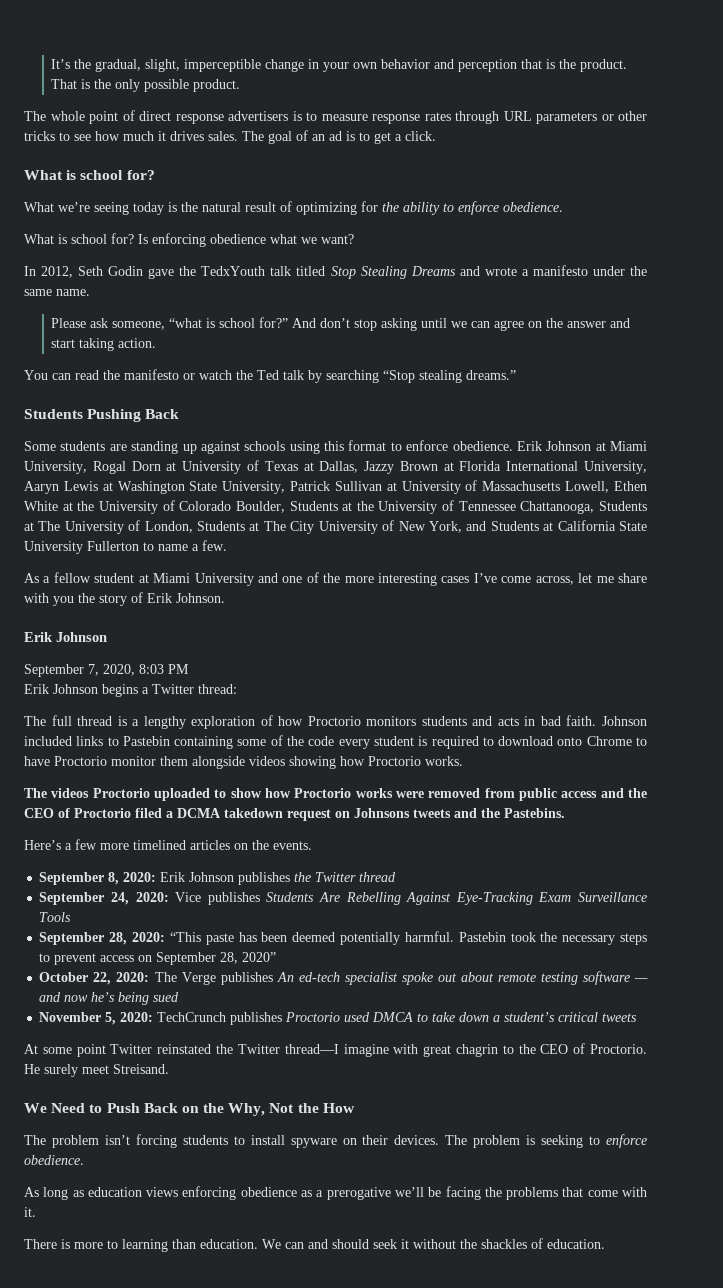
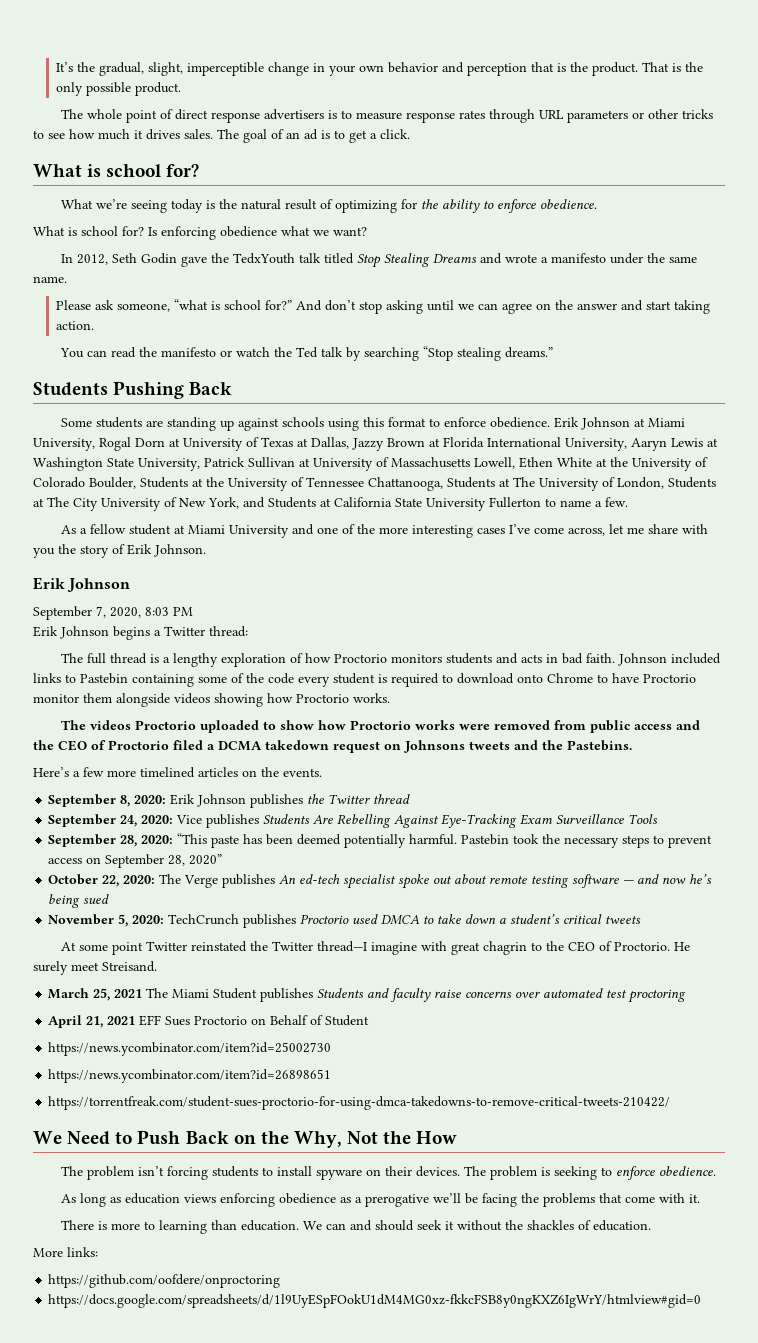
+ March 25, 2021 The Miami Student publishes Students and faculty raise concerns over automated test proctoring
+ April 21, 2021 EFF Sues Proctorio on Behalf of Student
+ https://news.ycombinator.com/item?id=25002730
+ https://news.ycombinator.com/item?id=26898651
+ https://torrentfreak.com/student-sues-proctorio-for-using-dmca-takedowns-to-remove-critical-tweets-210422/
+ More links:
+ https://github.com/oofdere/onproctoring
+ https://docs.google.com/spreadsheets/d/1l9UyESpFOokU1dM4MG0xz-fkkcFSB8y0ngKXZ6IgWrY/htmlview#gid=0

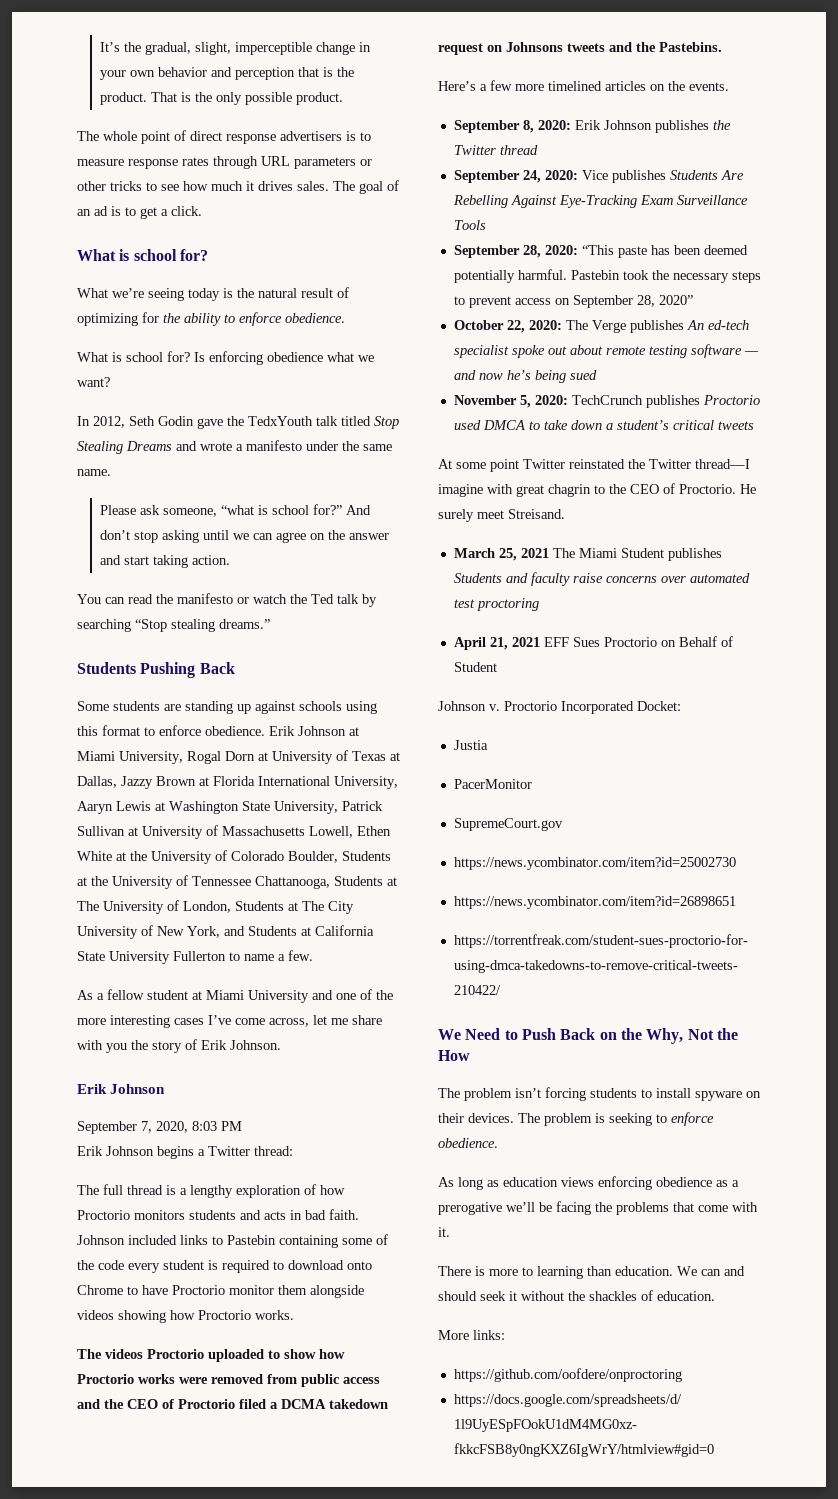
+ Johnson v. Proctorio Incorporated Docket:
+ Justia
+ PacerMonitor
+ SupremeCourt.gov

